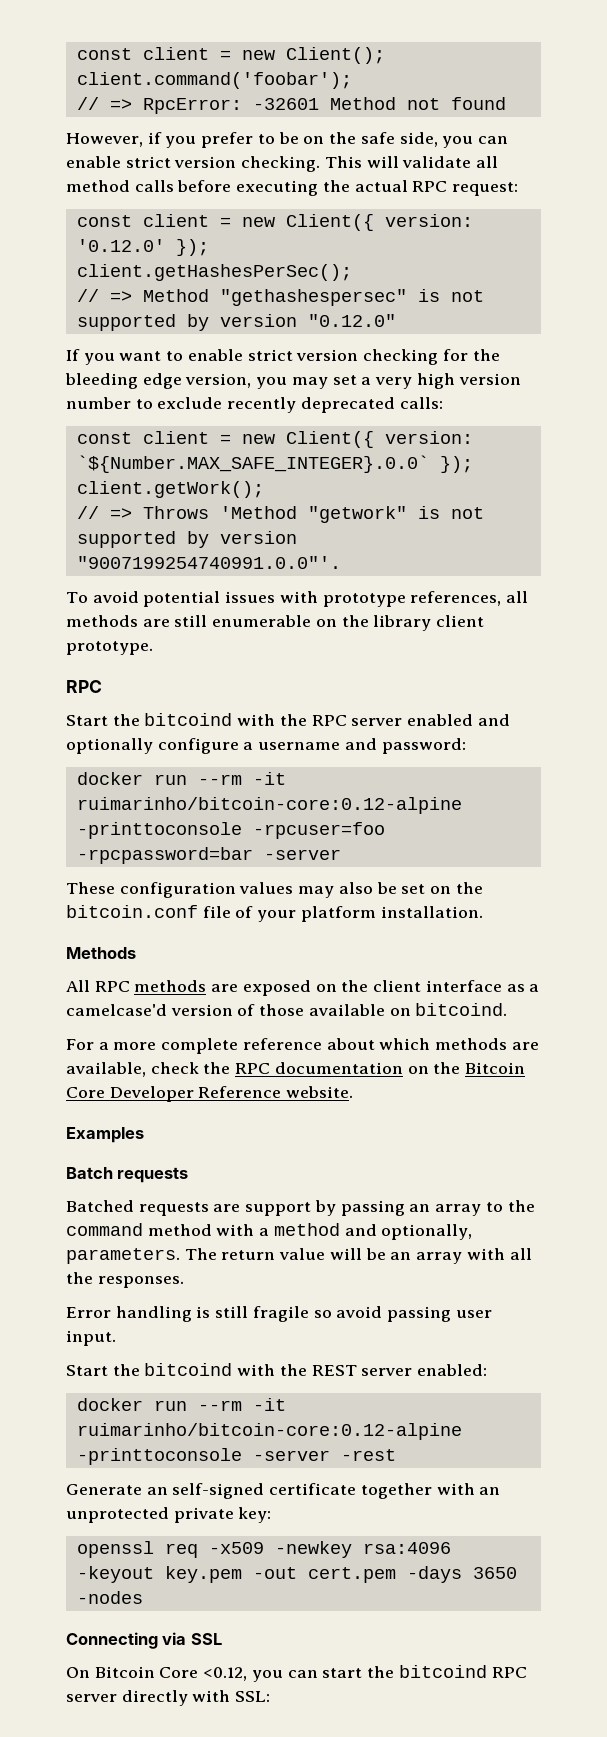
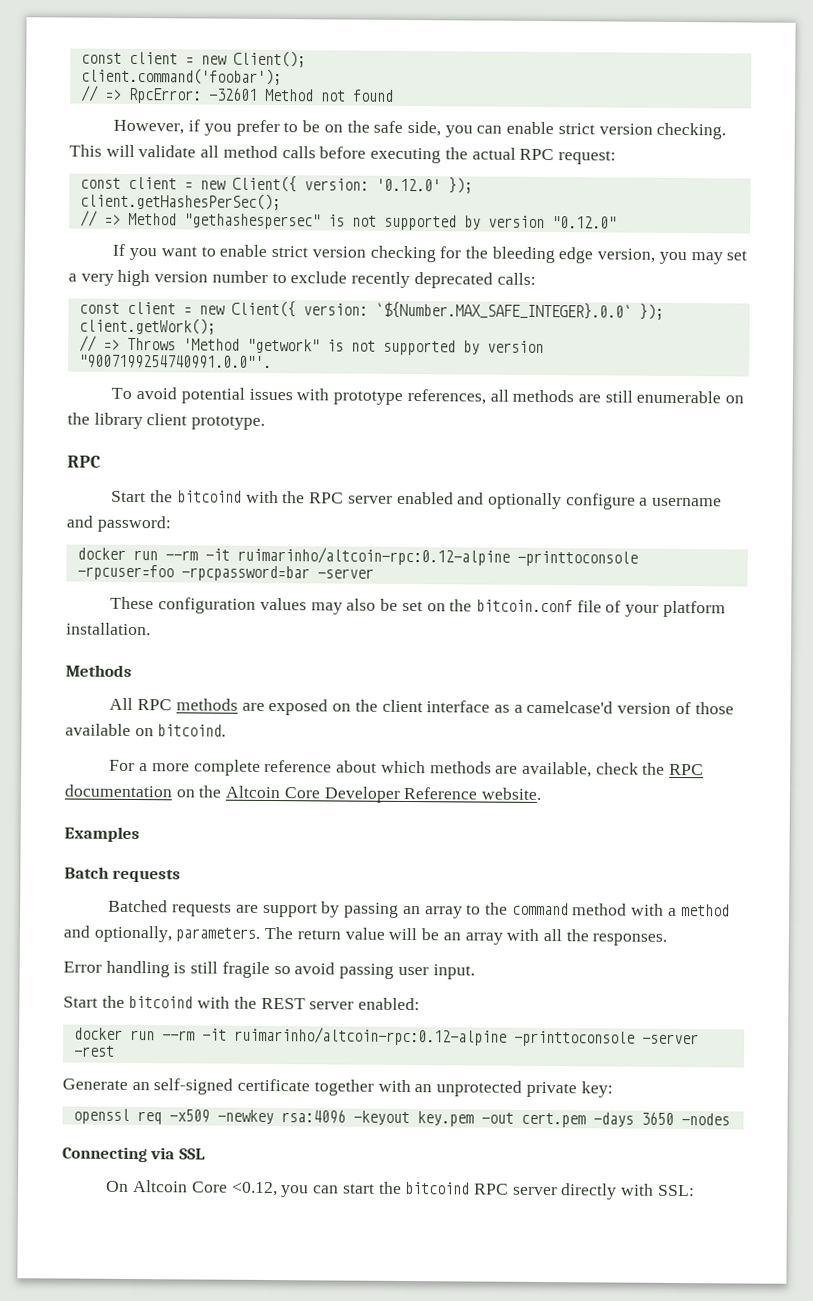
- docker run --rm -it ruimarinho/bitcoin-core:0.12-alpine -printtoconsole -rpcuser=foo -rpcpassword=bar -server
+ docker run --rm -it ruimarinho/altcoin-rpc:0.12-alpine -printtoconsole -rpcuser=foo -rpcpassword=bar -server
- For a more complete reference about which methods are available, check the RPC documentation on the Bitcoin Core Developer Reference website.
+ For a more complete reference about which methods are available, check the RPC documentation on the Altcoin Core Developer Reference website.
- docker run --rm -it ruimarinho/bitcoin-core:0.12-alpine -printtoconsole -server -rest
+ docker run --rm -it ruimarinho/altcoin-rpc:0.12-alpine -printtoconsole -server -rest
- On Bitcoin Core <0.12, you can start the bitcoind RPC server directly with SSL:
+ On Altcoin Core <0.12, you can start the bitcoind RPC server directly with SSL:

